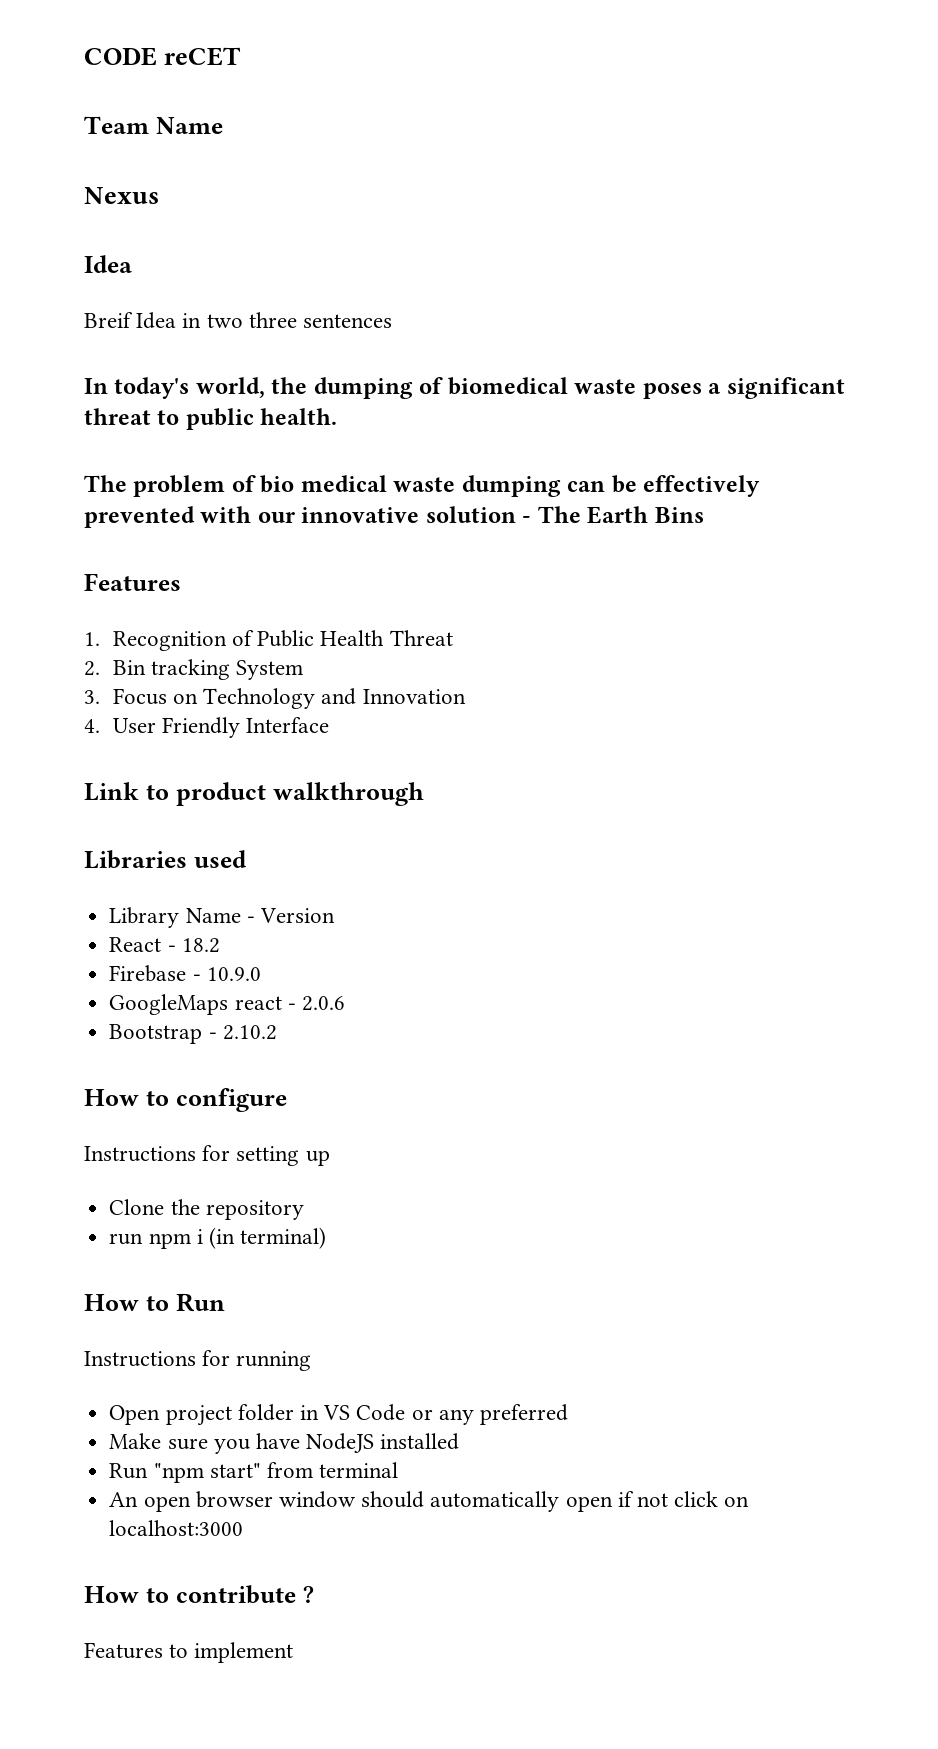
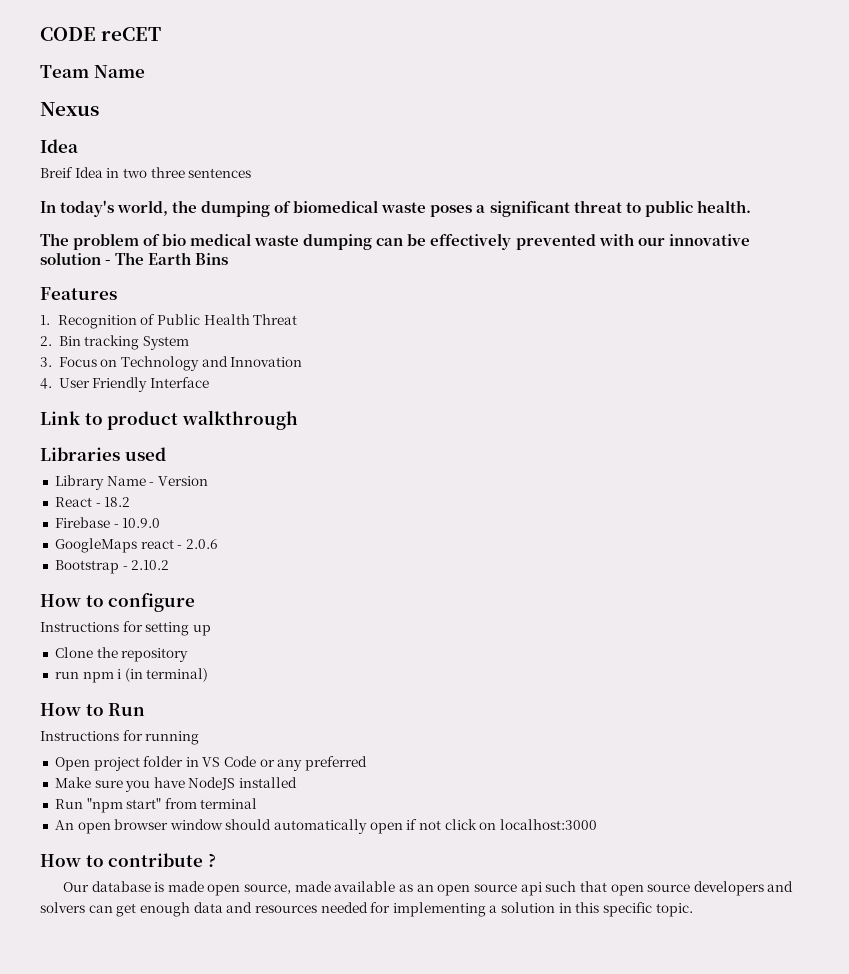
- Features to implement
+ Our database is made open source, made available as an open source api such that open source developers and solvers can get enough data and resources needed for implementing a solution in this specific topic.

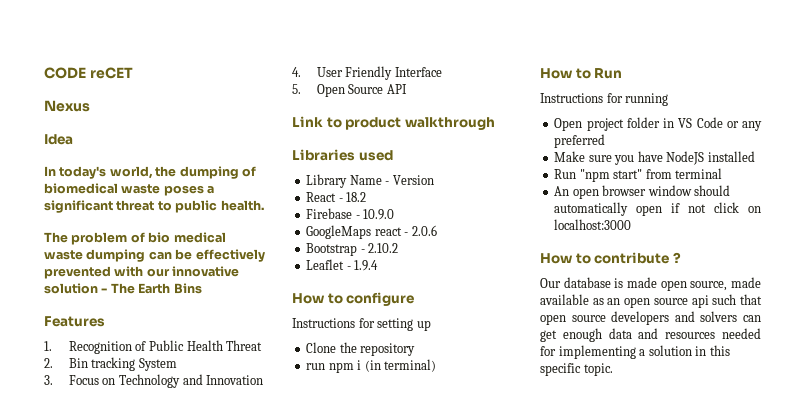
- Team Name
- Breif Idea in two three sentences
+ 5. Open Source API
+ Leaflet - 1.9.4

